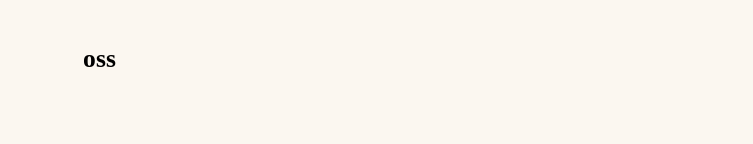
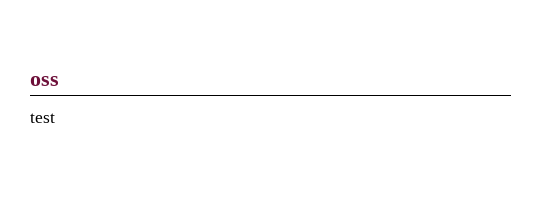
+ test

